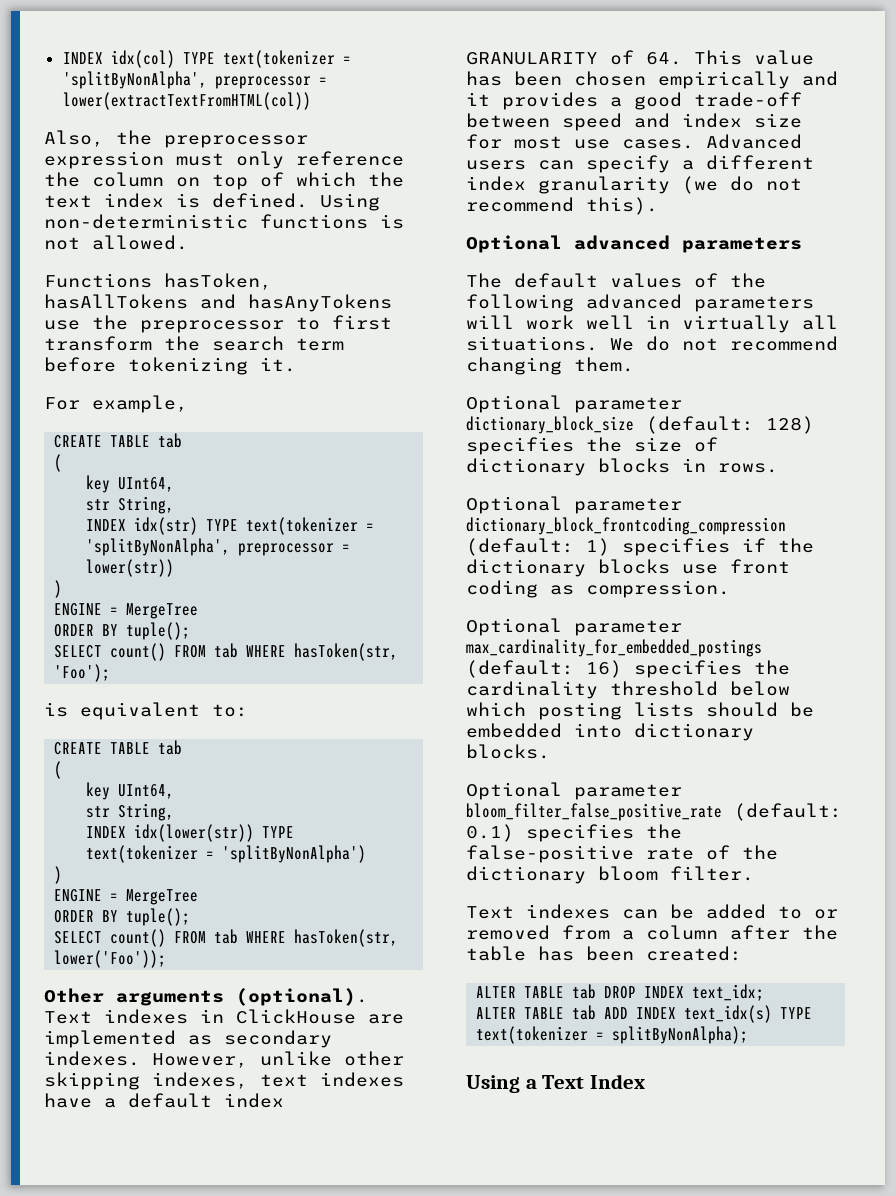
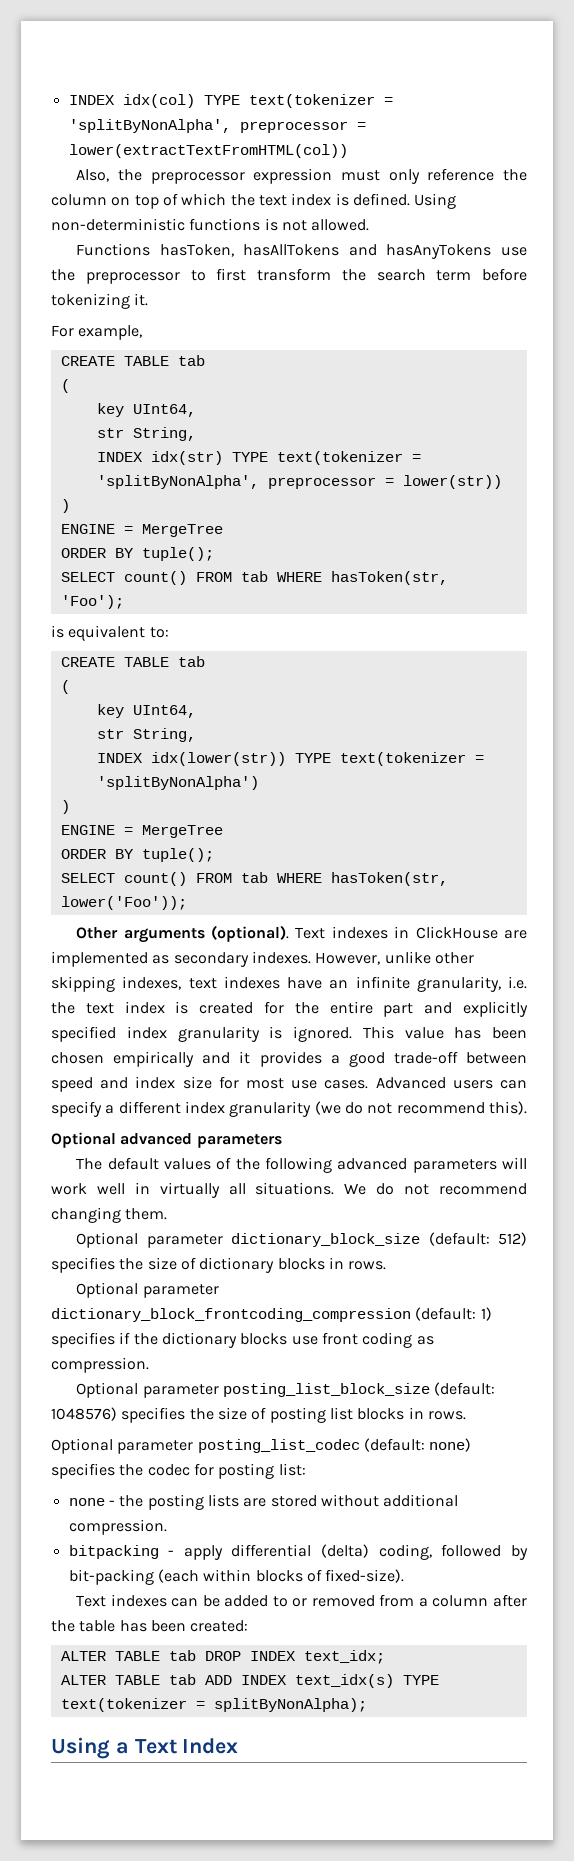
- However, unlike other skipping indexes, text indexes have a default index GRANULARITY of 64. This value has been chosen empirically and it provides a good trade-off between speed and index size for most use cases.
+ However, unlike other skipping indexes, text indexes have an infinite granularity, i.e. the text index is created for the entire part and explicitly specified index granularity is ignored. This value has been chosen empirically and it provides a good trade-off between speed and index size for most use cases.
- Optional parameter dictionary_block_size (default: 128) specifies the size of dictionary blocks in rows.
+ Optional parameter dictionary_block_size (default: 512) specifies the size of dictionary blocks in rows.
- Optional parameter max_cardinality_for_embedded_postings (default: 16) specifies the cardinality threshold below which posting lists should be embedded into dictionary blocks.
- Optional parameter bloom_filter_false_positive_rate (default: 0.1) specifies the false-positive rate of the dictionary bloom filter.
+ Optional parameter posting_list_block_size (default: 1048576) specifies the size of posting list blocks in rows.
+ Optional parameter posting_list_codec (default: none) specifies the codec for posting list:
+ none - the posting lists are stored without additional compression.
+ bitpacking - apply differential (delta) coding, followed by bit-packing (each within blocks of fixed-size).

